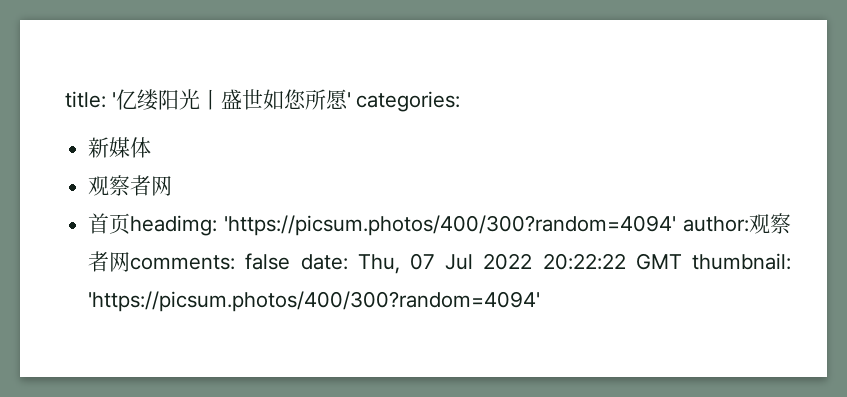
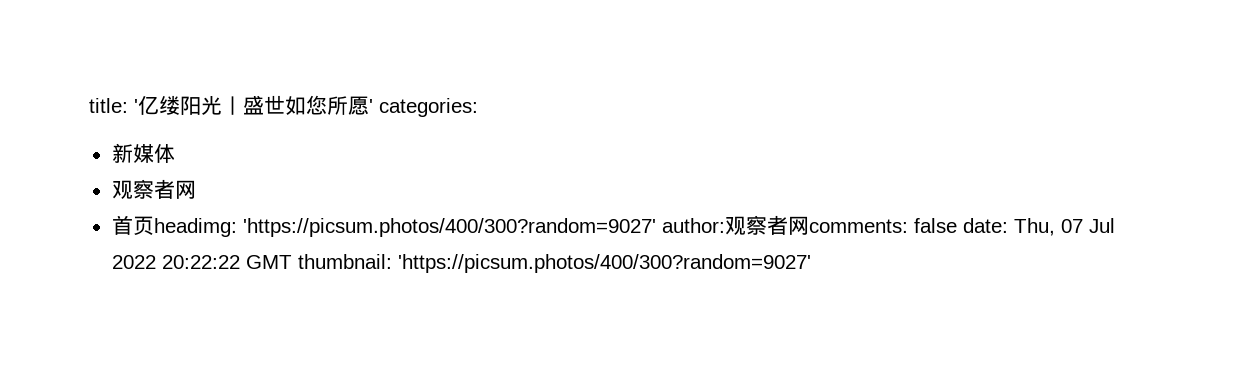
- 首页headimg: 'https://picsum.photos/400/300?random=4094' author:观察者网comments: false date: Thu, 07 Jul 2022 20:22:22 GMT thumbnail: 'https://picsum.photos/400/300?random=4094'
+ 首页headimg: 'https://picsum.photos/400/300?random=9027' author:观察者网comments: false date: Thu, 07 Jul 2022 20:22:22 GMT thumbnail: 'https://picsum.photos/400/300?random=9027'

